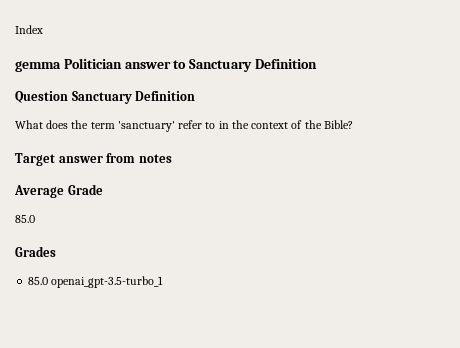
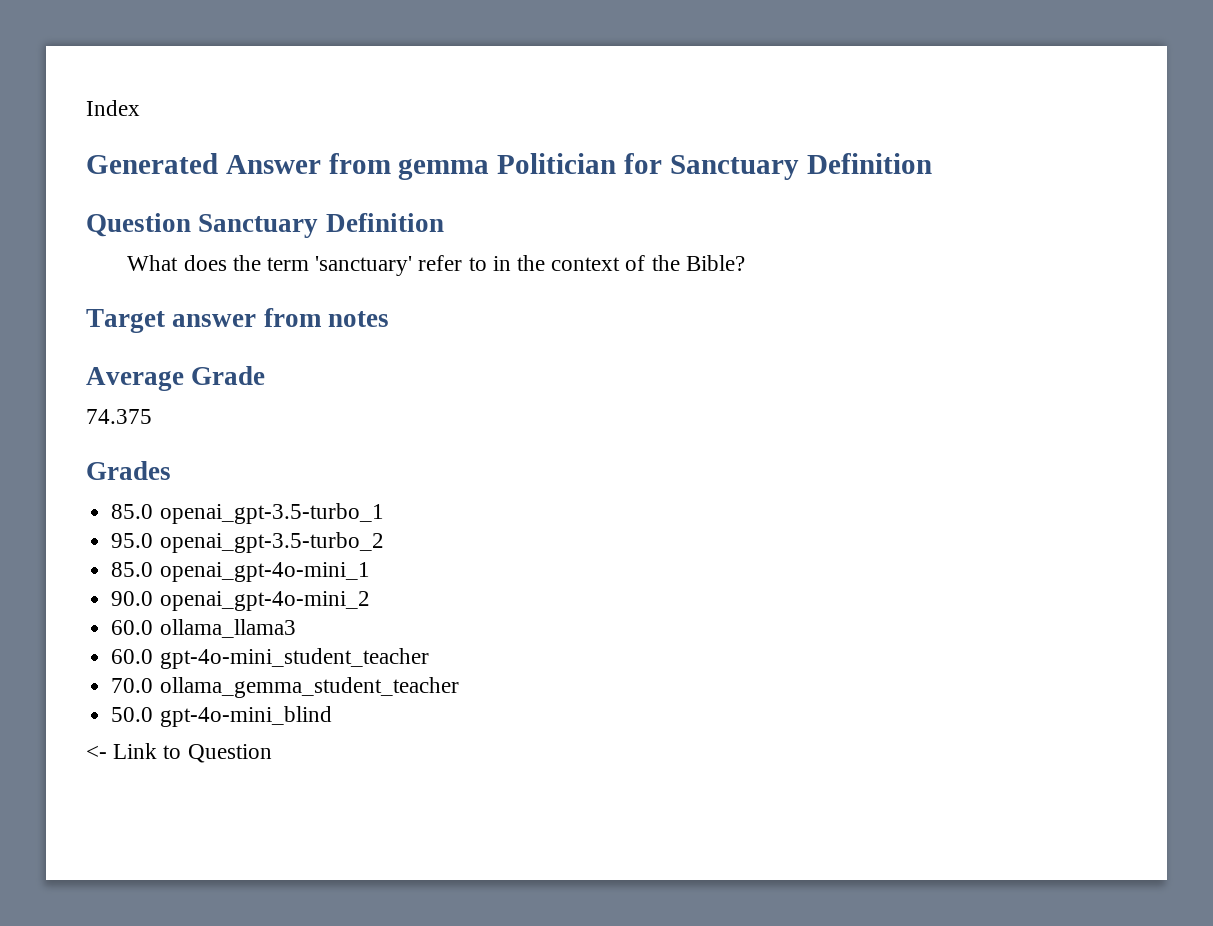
- gemma Politician answer to Sanctuary Definition
+ Generated Answer from gemma Politician for Sanctuary Definition
  Average Grade
- 85.0
+ 74.375
+ 95.0 openai_gpt-3.5-turbo_2
+ 85.0 openai_gpt-4o-mini_1
+ 90.0 openai_gpt-4o-mini_2
+ 60.0 ollama_llama3
+ 60.0 gpt-4o-mini_student_teacher
+ 70.0 ollama_gemma_student_teacher
+ 50.0 gpt-4o-mini_blind
+ <- Link to Question

